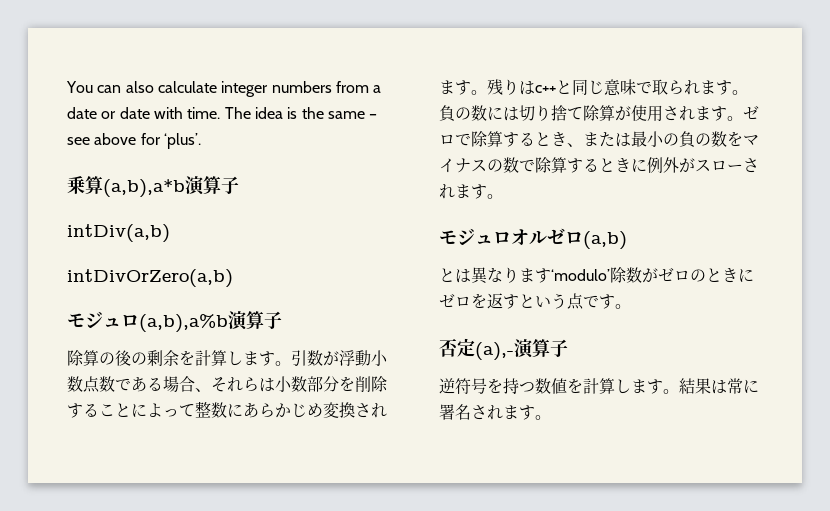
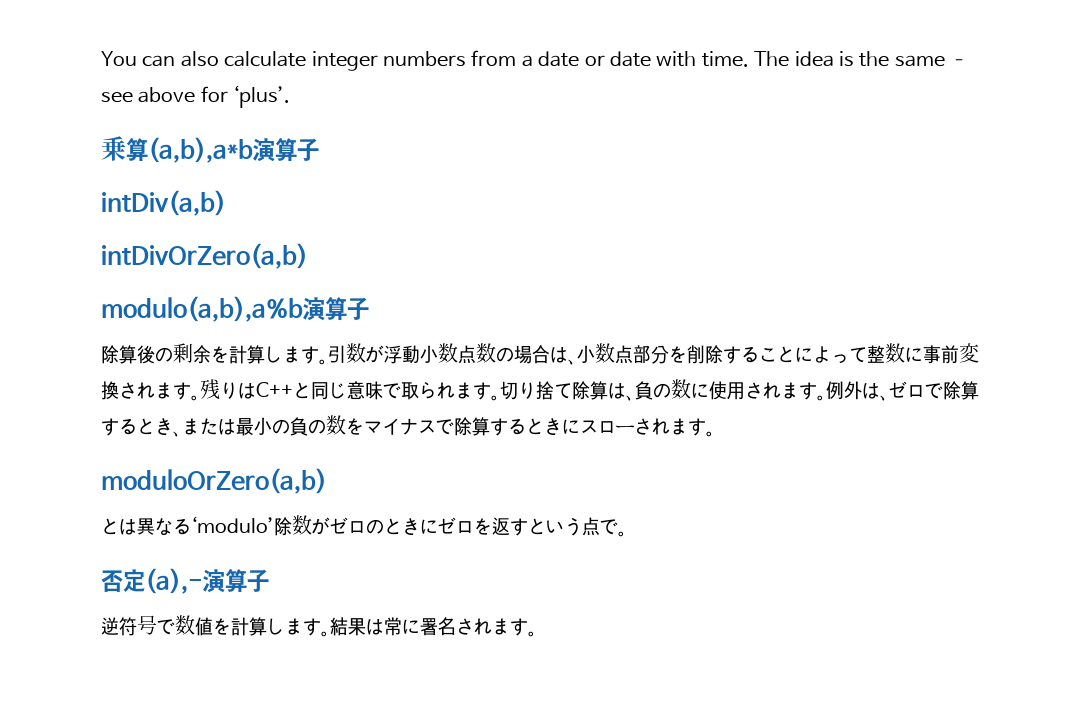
- モジュロ(a,b),a%b演算子
+ modulo(a,b),a%b演算子
- 除算の後の剰余を計算します。
+ 除算後の剰余を計算します。
- 引数が浮動小数点数である場合、それらは小数部分を削除することによって整数にあらかじめ変換されます。
+ 引数が浮動小数点数の場合は、小数点部分を削除することによって整数に事前変換されます。
- 残りはc++と同じ意味で取られます。
+ 残りはC++と同じ意味で取られます。
- 負の数には切り捨て除算が使用されます。
+ 切り捨て除算は、負の数に使用されます。
- ゼロで除算するとき、または最小の負の数をマイナスの数で除算するときに例外がスローされます。
+ 例外は、ゼロで除算するとき、または最小の負の数をマイナスで除算するときにスローされます。
- モジュロオルゼロ(a,b)
+ moduloOrZero(a,b)
- とは異なります‘modulo’除数がゼロのときにゼロを返すという点です。
+ とは異なる‘modulo’除数がゼロのときにゼロを返すという点で。
- 逆符号を持つ数値を計算します。
+ 逆符号で数値を計算します。

